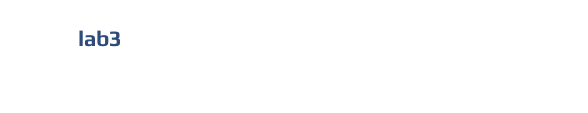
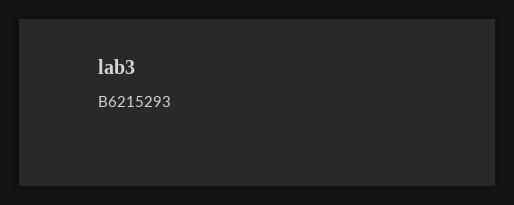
+ B6215293

